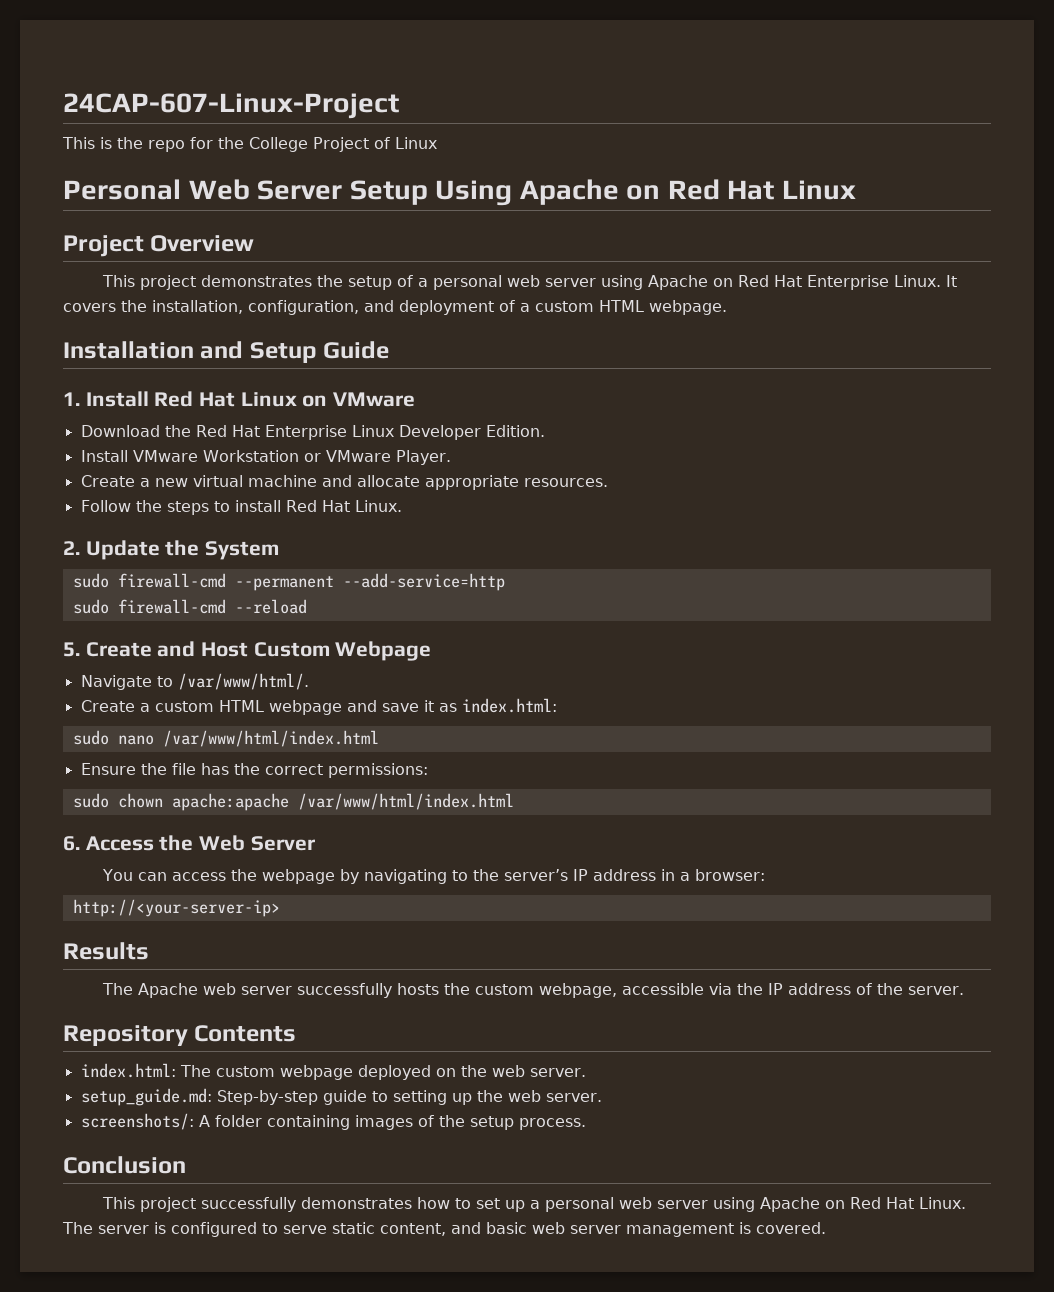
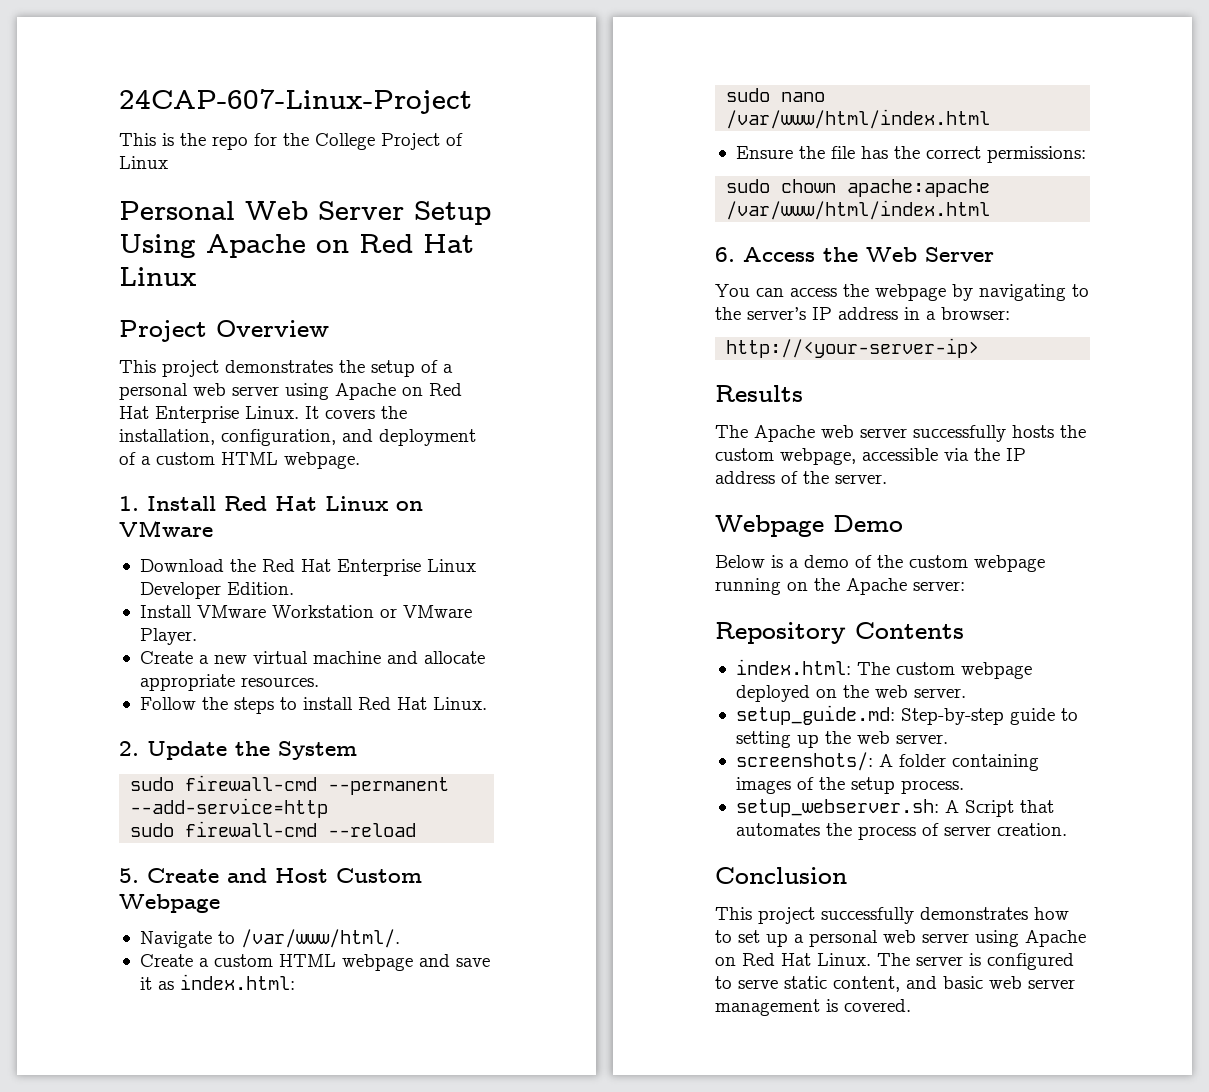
- Installation and Setup Guide
+ Webpage Demo
+ Below is a demo of the custom webpage running on the Apache server:
+ setup_webserver.sh: A Script that automates the process of server creation.

